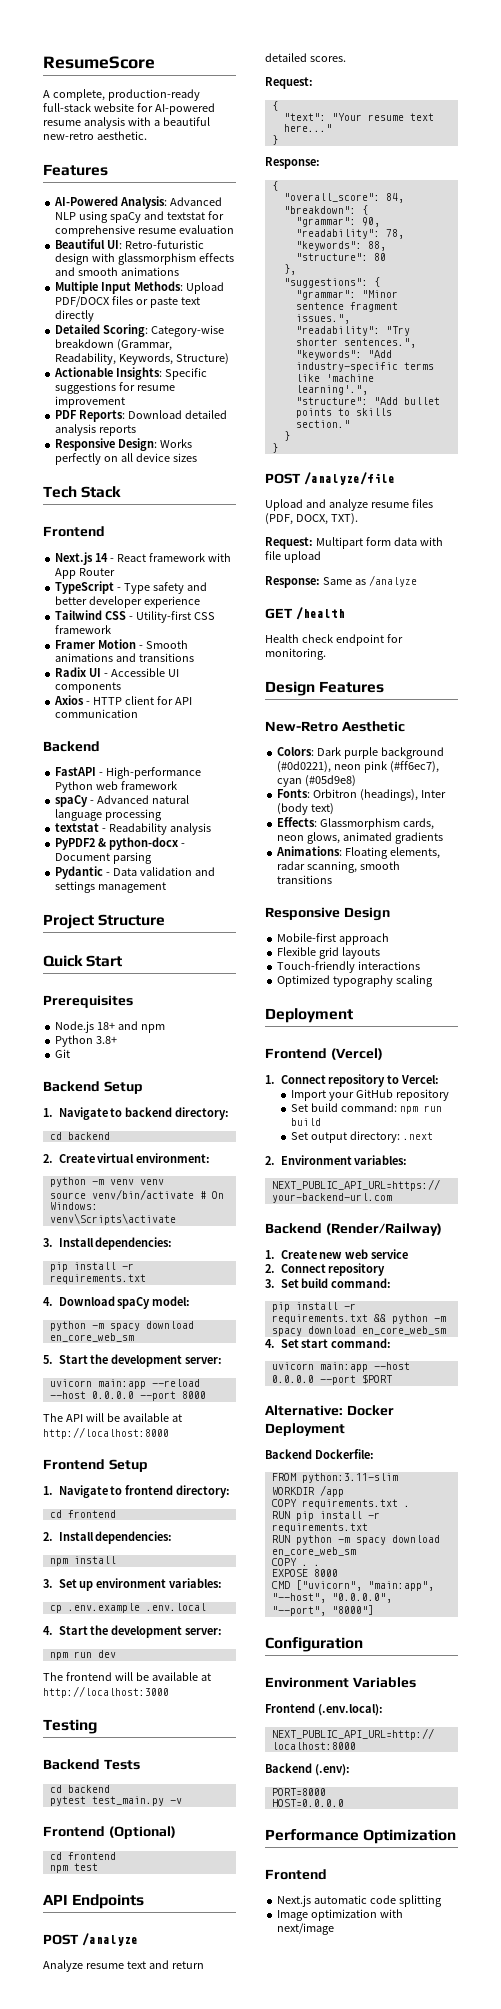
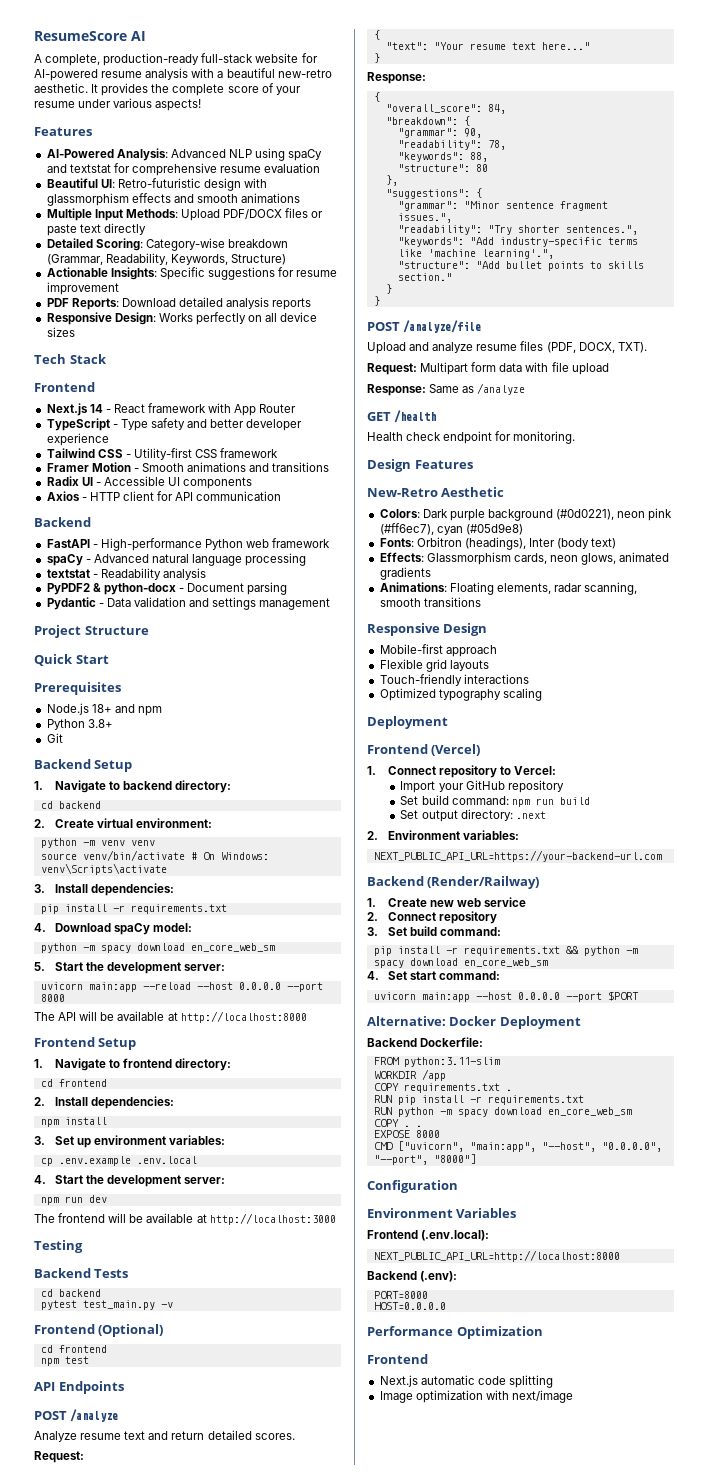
- ResumeScore
+ ResumeScore AI
+ It provides the complete score of your resume under various aspects!

